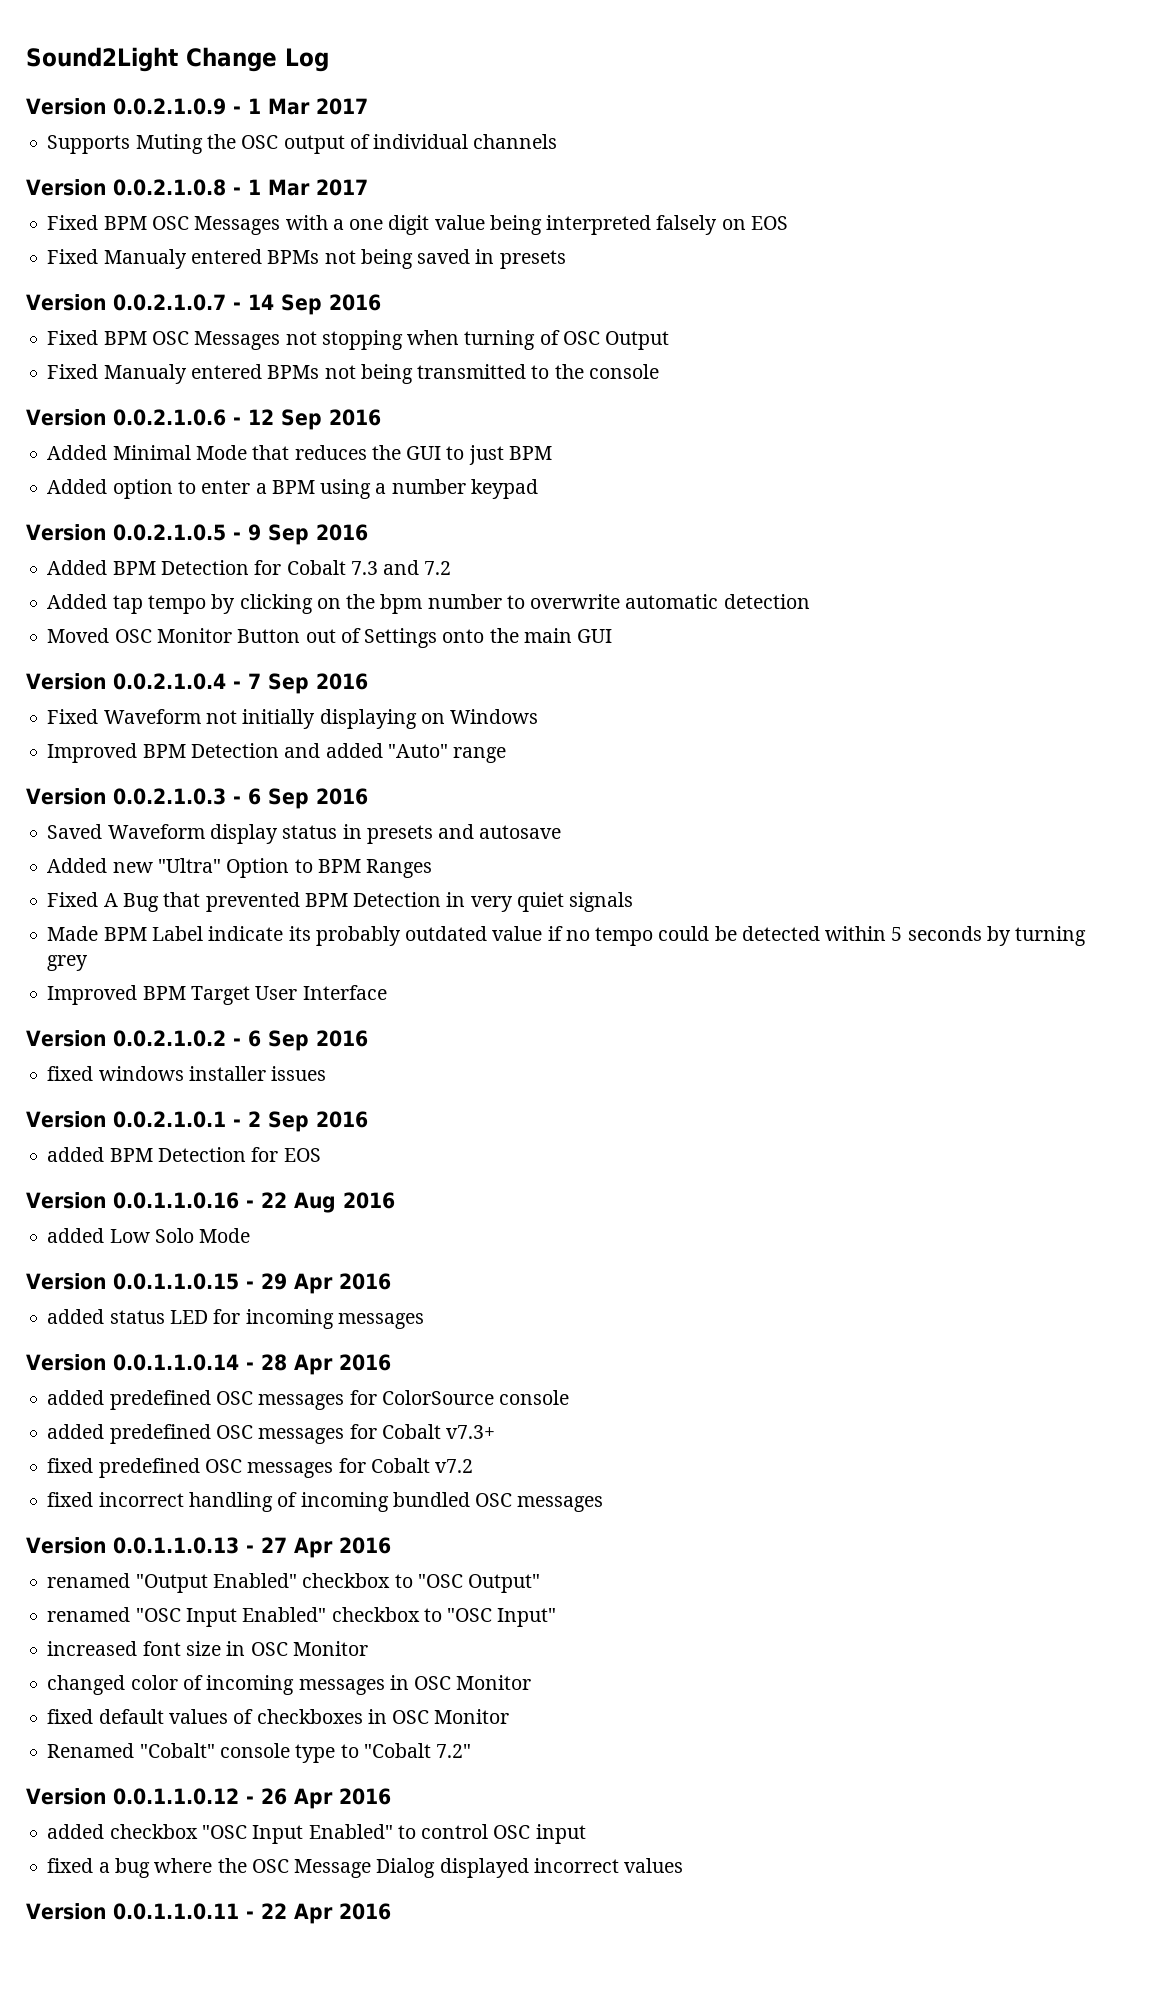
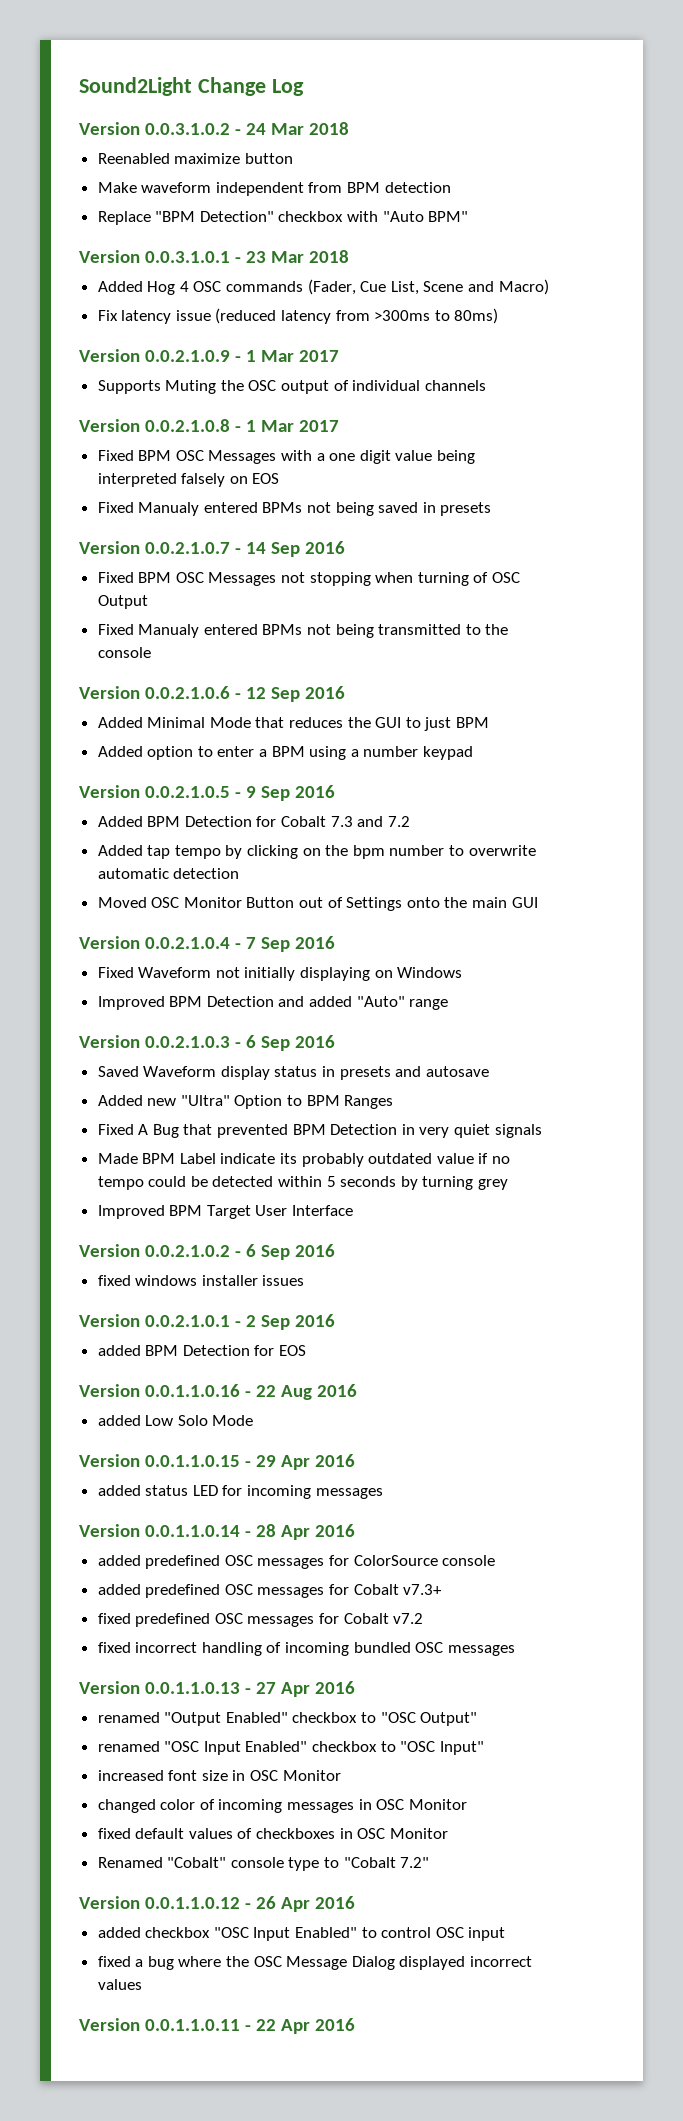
+ Version 0.0.3.1.0.2 - 24 Mar 2018
+ Reenabled maximize button
+ Make waveform independent from BPM detection
+ Replace "BPM Detection" checkbox with "Auto BPM"
+ Version 0.0.3.1.0.1 - 23 Mar 2018
+ Added Hog 4 OSC commands (Fader, Cue List, Scene and Macro)
+ Fix latency issue (reduced latency from >300ms to 80ms)

